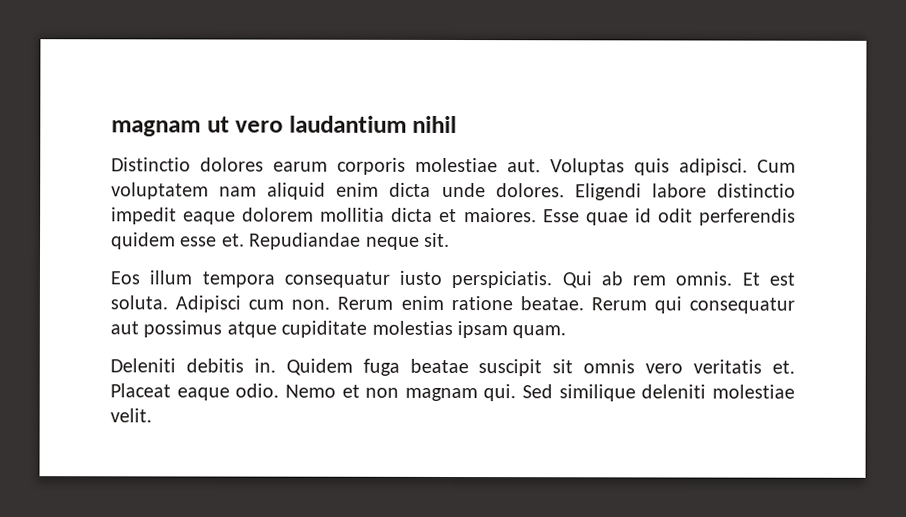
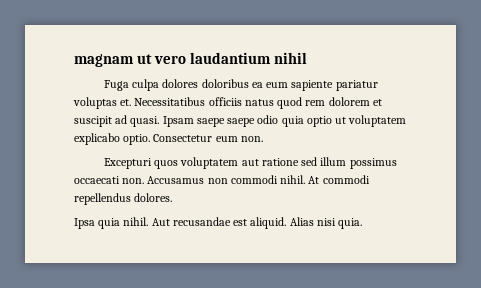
- Distinctio dolores earum corporis molestiae aut. Voluptas quis adipisci. Cum voluptatem nam aliquid enim dicta unde dolores. Eligendi labore distinctio impedit eaque dolorem mollitia dicta et maiores. Esse quae id odit perferendis quidem esse et. Repudiandae neque sit.
- Eos illum tempora consequatur iusto perspiciatis. Qui ab rem omnis. Et est soluta. Adipisci cum non. Rerum enim ratione beatae. Rerum qui consequatur aut possimus atque cupiditate molestias ipsam quam.
- Deleniti debitis in. Quidem fuga beatae suscipit sit omnis vero veritatis et. Placeat eaque odio. Nemo et non magnam qui. Sed similique deleniti molestiae velit.
+ Fuga culpa dolores doloribus ea eum sapiente pariatur voluptas et. Necessitatibus officiis natus quod rem dolorem et suscipit ad quasi. Ipsam saepe saepe odio quia optio ut voluptatem explicabo optio. Consectetur eum non.
+ Excepturi quos voluptatem aut ratione sed illum possimus occaecati non. Accusamus non commodi nihil. At commodi repellendus dolores.
+ Ipsa quia nihil. Aut recusandae est aliquid. Alias nisi quia.

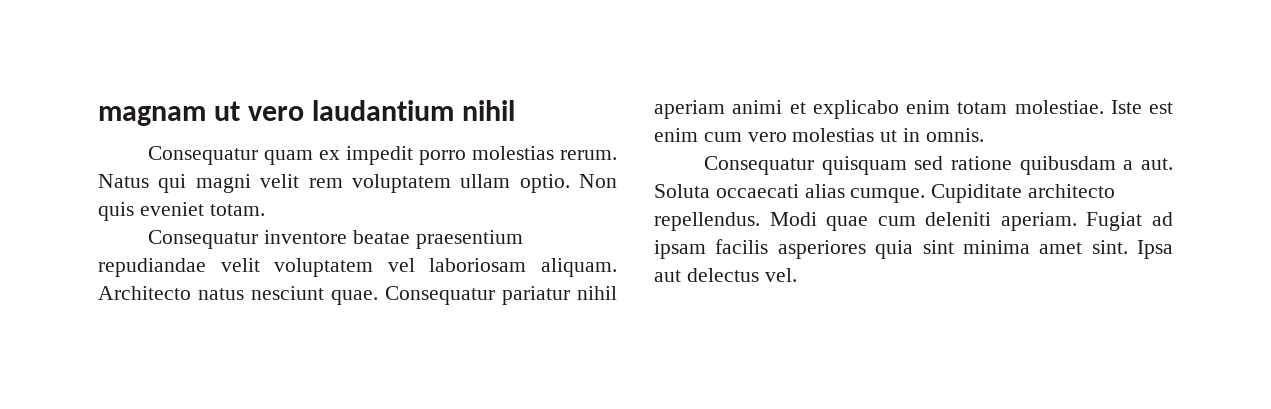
- Fuga culpa dolores doloribus ea eum sapiente pariatur voluptas et. Necessitatibus officiis natus quod rem dolorem et suscipit ad quasi. Ipsam saepe saepe odio quia optio ut voluptatem explicabo optio. Consectetur eum non.
- Excepturi quos voluptatem aut ratione sed illum possimus occaecati non. Accusamus non commodi nihil. At commodi repellendus dolores.
- Ipsa quia nihil. Aut recusandae est aliquid. Alias nisi quia.
+ Consequatur quam ex impedit porro molestias rerum. Natus qui magni velit rem voluptatem ullam optio. Non quis eveniet totam.
+ Consequatur inventore beatae praesentium repudiandae velit voluptatem vel laboriosam aliquam. Architecto natus nesciunt quae. Consequatur pariatur nihil aperiam animi et explicabo enim totam molestiae. Iste est enim cum vero molestias ut in omnis.
+ Consequatur quisquam sed ratione quibusdam a aut. Soluta occaecati alias cumque. Cupiditate architecto repellendus. Modi quae cum deleniti aperiam. Fugiat ad ipsam facilis asperiores quia sint minima amet sint. Ipsa aut delectus vel.

